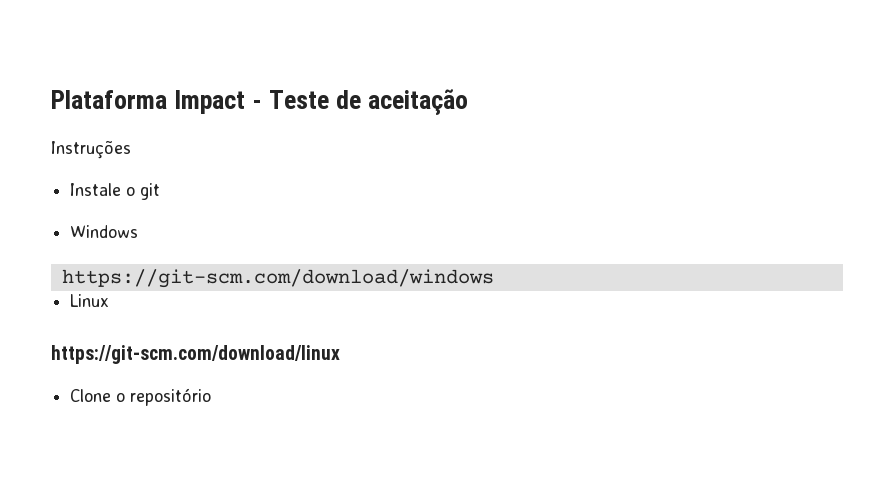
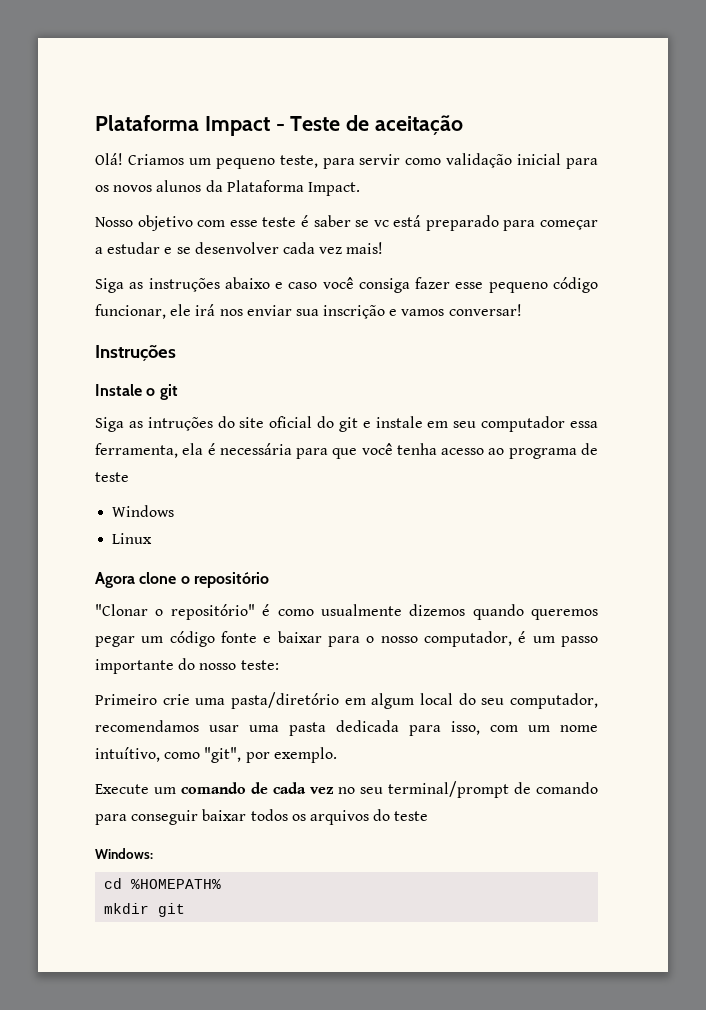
+ Olá! Criamos um pequeno teste, para servir como validação inicial para os novos alunos da Plataforma Impact.
+ Nosso objetivo com esse teste é saber se vc está preparado para começar a estudar e se desenvolver cada vez mais!
+ Siga as instruções abaixo e caso você consiga fazer esse pequeno código funcionar, ele irá nos enviar sua inscrição e vamos conversar!
  Instruções
  Instale o git
+ Siga as intruções do site oficial do git e instale em seu computador essa ferramenta, ela é necessária para que você tenha acesso ao programa de teste
- https://git-scm.com/download/windows
- https://git-scm.com/download/linux
- Clone o repositório
+ Agora clone o repositório
+ "Clonar o repositório" é como usualmente dizemos quando queremos pegar um código fonte e baixar para o nosso computador, é um passo importante do nosso teste:
+ Primeiro crie uma pasta/diretório em algum local do seu computador, recomendamos usar uma pasta dedicada para isso, com um nome intuítivo, como "git", por exemplo.
+ Execute um comando de cada vez no seu terminal/prompt de comando para conseguir baixar todos os arquivos do teste
+ Windows:
+ cd %HOMEPATH%
+ mkdir git

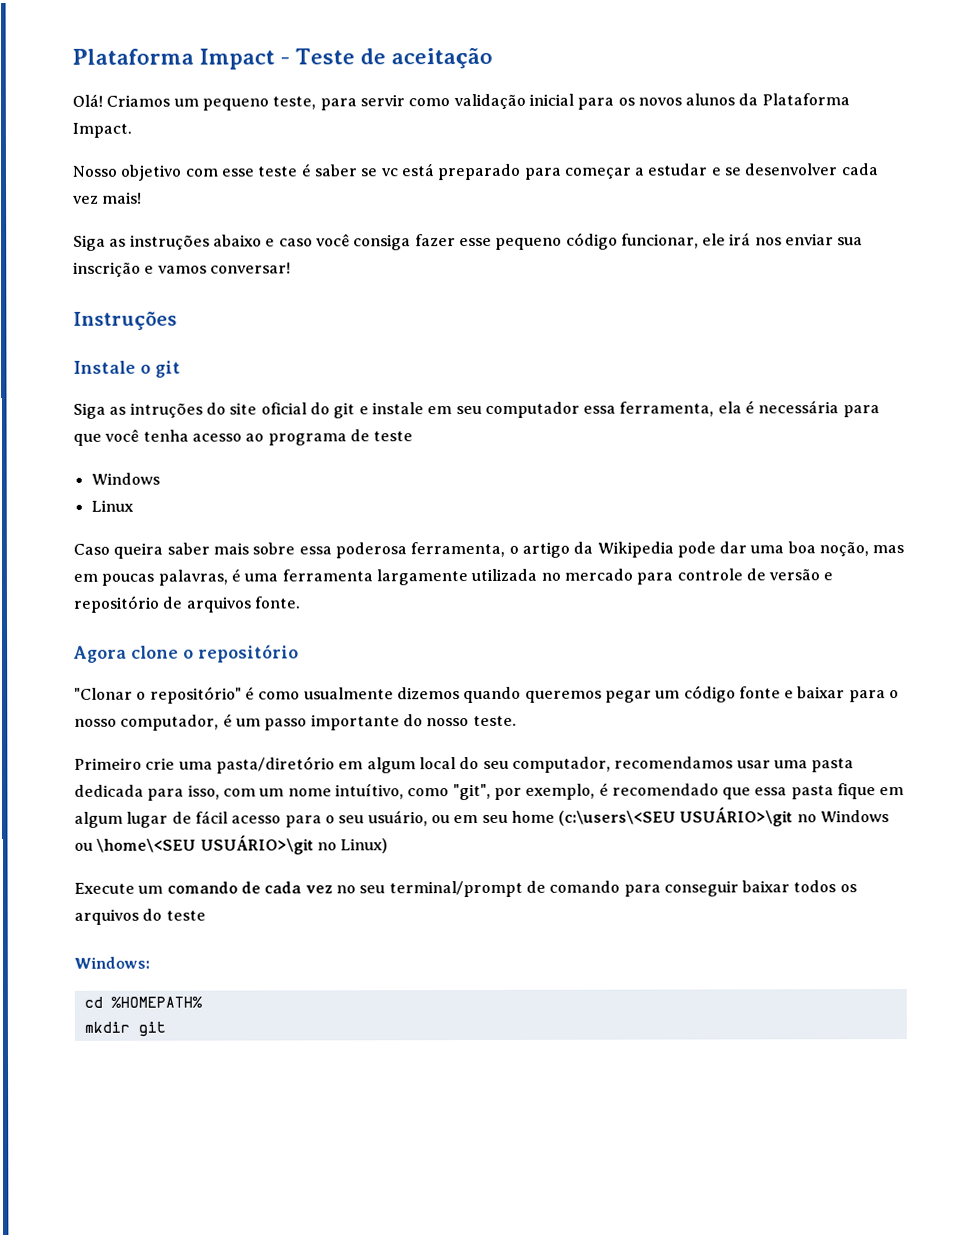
+ Caso queira saber mais sobre essa poderosa ferramenta, o artigo da Wikipedia pode dar uma boa noção, mas em poucas palavras, é uma ferramenta largamente utilizada no mercado para controle de versão e repositório de arquivos fonte.
- "Clonar o repositório" é como usualmente dizemos quando queremos pegar um código fonte e baixar para o nosso computador, é um passo importante do nosso teste:
+ "Clonar o repositório" é como usualmente dizemos quando queremos pegar um código fonte e baixar para o nosso computador, é um passo importante do nosso teste.
- Primeiro crie uma pasta/diretório em algum local do seu computador, recomendamos usar uma pasta dedicada para isso, com um nome intuítivo, como "git", por exemplo.
+ Primeiro crie uma pasta/diretório em algum local do seu computador, recomendamos usar uma pasta dedicada para isso, com um nome intuítivo, como "git", por exemplo, é recomendado que essa pasta fique em algum lugar de fácil acesso para o seu usuário, ou em seu home (c:\users\<SEU USUÁRIO>\git no Windows ou \home\<SEU USUÁRIO>\git no Linux)

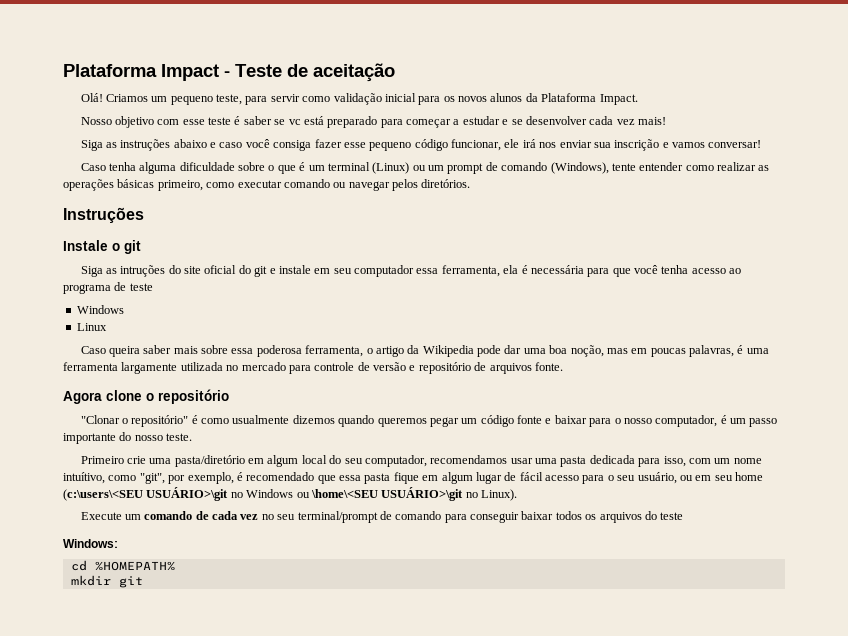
+ Caso tenha alguma dificuldade sobre o que é um terminal (Linux) ou um prompt de comando (Windows), tente entender como realizar as operações básicas primeiro, como executar comando ou navegar pelos diretórios.
- Primeiro crie uma pasta/diretório em algum local do seu computador, recomendamos usar uma pasta dedicada para isso, com um nome intuítivo, como "git", por exemplo, é recomendado que essa pasta fique em algum lugar de fácil acesso para o seu usuário, ou em seu home (c:\users\<SEU USUÁRIO>\git no Windows ou \home\<SEU USUÁRIO>\git no Linux)
+ Primeiro crie uma pasta/diretório em algum local do seu computador, recomendamos usar uma pasta dedicada para isso, com um nome intuítivo, como "git", por exemplo, é recomendado que essa pasta fique em algum lugar de fácil acesso para o seu usuário, ou em seu home (c:\users\<SEU USUÁRIO>\git no Windows ou \home\<SEU USUÁRIO>\git no Linux).

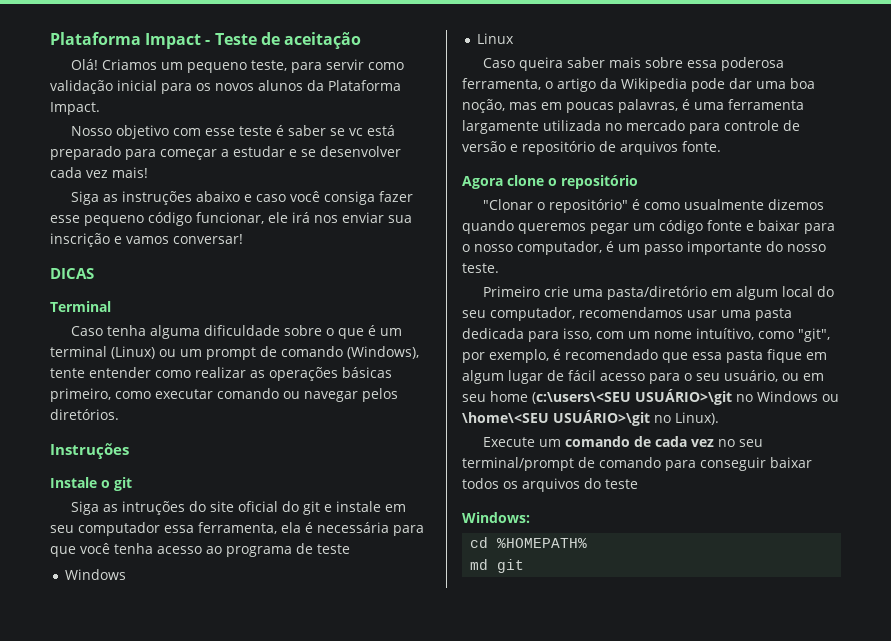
+ DICAS
+ Terminal
- mkdir git
+ md git

